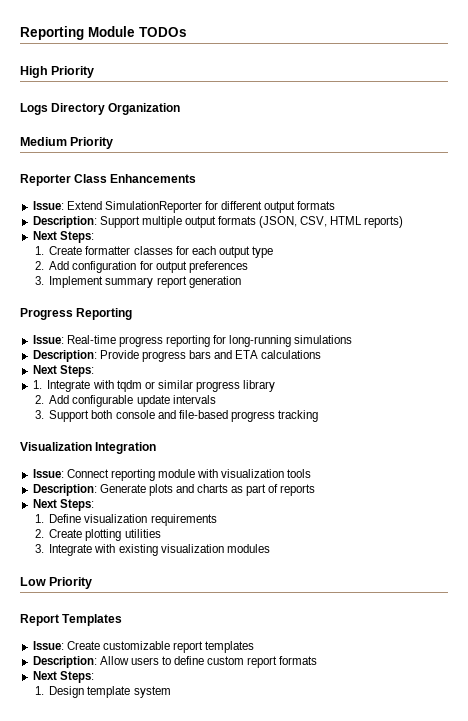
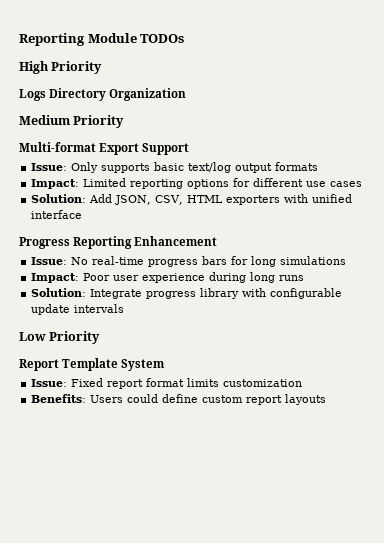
- Reporter Class Enhancements
- Issue: Extend SimulationReporter for different output formats
- Description: Support multiple output formats (JSON, CSV, HTML reports)
- Next Steps:
- 1. Create formatter classes for each output type
- 2. Add configuration for output preferences
- 3. Implement summary report generation
+ Multi-format Export Support
+ Issue: Only supports basic text/log output formats
+ Impact: Limited reporting options for different use cases
+ Solution: Add JSON, CSV, HTML exporters with unified interface
- Progress Reporting
- Issue: Real-time progress reporting for long-running simulations
- Description: Provide progress bars and ETA calculations
- Next Steps:
- 1. Integrate with tqdm or similar progress library
- 2. Add configurable update intervals
+ Progress Reporting Enhancement
+ Issue: No real-time progress bars for long simulations
+ Impact: Poor user experience during long runs
+ Solution: Integrate progress library with configurable update intervals
- 3. Support both console and file-based progress tracking
- Visualization Integration
- Issue: Connect reporting module with visualization tools
- Description: Generate plots and charts as part of reports
- Next Steps:
- 1. Define visualization requirements
- 2. Create plotting utilities
- 3. Integrate with existing visualization modules
- Report Templates
- Issue: Create customizable report templates
- Description: Allow users to define custom report formats
- Next Steps:
- 1. Design template system
+ Report Template System
+ Issue: Fixed report format limits customization
+ Benefits: Users could define custom report layouts

